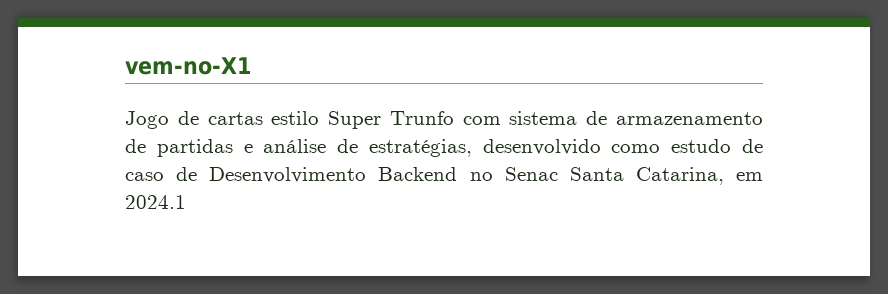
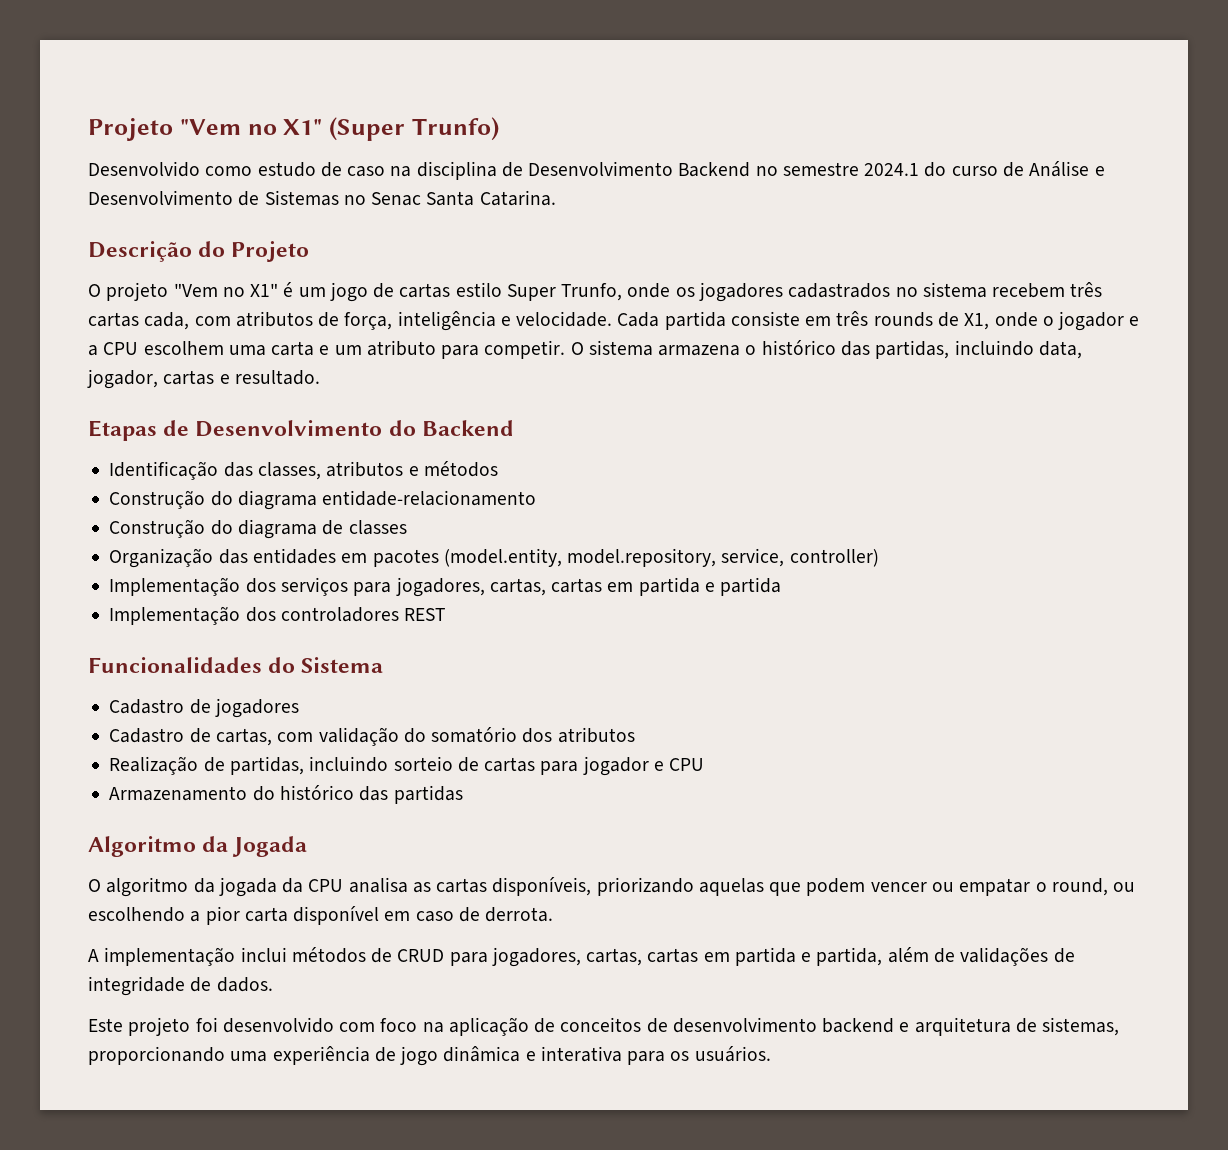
- vem-no-X1
- Jogo de cartas estilo Super Trunfo com sistema de armazenamento de partidas e análise de estratégias, desenvolvido como estudo de caso de Desenvolvimento Backend no Senac Santa Catarina, em 2024.1
+ Projeto "Vem no X1" (Super Trunfo)
+ Desenvolvido como estudo de caso na disciplina de Desenvolvimento Backend no semestre 2024.1 do curso de Análise e Desenvolvimento de Sistemas no Senac Santa Catarina.
+ Descrição do Projeto
+ O projeto "Vem no X1" é um jogo de cartas estilo Super Trunfo, onde os jogadores cadastrados no sistema recebem três cartas cada, com atributos de força, inteligência e velocidade. Cada partida consiste em três rounds de X1, onde o jogador e a CPU escolhem uma carta e um atributo para competir. O sistema armazena o histórico das partidas, incluindo data, jogador, cartas e resultado.
+ Etapas de Desenvolvimento do Backend
+ Identificação das classes, atributos e métodos
+ Construção do diagrama entidade-relacionamento
+ Construção do diagrama de classes
+ Organização das entidades em pacotes (model.entity, model.repository, service, controller)
+ Implementação dos serviços para jogadores, cartas, cartas em partida e partida
+ Implementação dos controladores REST
+ Funcionalidades do Sistema
+ Cadastro de jogadores
+ Cadastro de cartas, com validação do somatório dos atributos
+ Realização de partidas, incluindo sorteio de cartas para jogador e CPU
+ Armazenamento do histórico das partidas
+ Algoritmo da Jogada
+ O algoritmo da jogada da CPU analisa as cartas disponíveis, priorizando aquelas que podem vencer ou empatar o round, ou escolhendo a pior carta disponível em caso de derrota.
+ A implementação inclui métodos de CRUD para jogadores, cartas, cartas em partida e partida, além de validações de integridade de dados.
+ Este projeto foi desenvolvido com foco na aplicação de conceitos de desenvolvimento backend e arquitetura de sistemas, proporcionando uma experiência de jogo dinâmica e interativa para os usuários.

